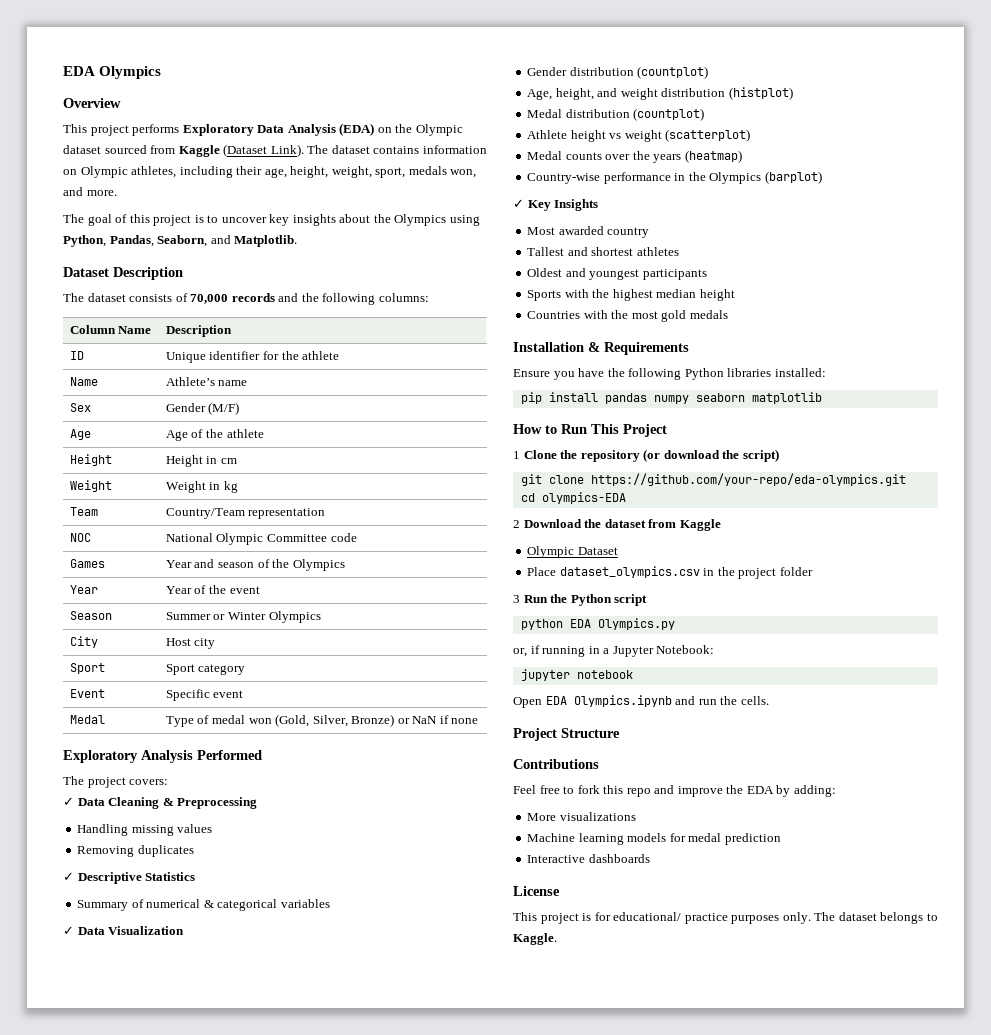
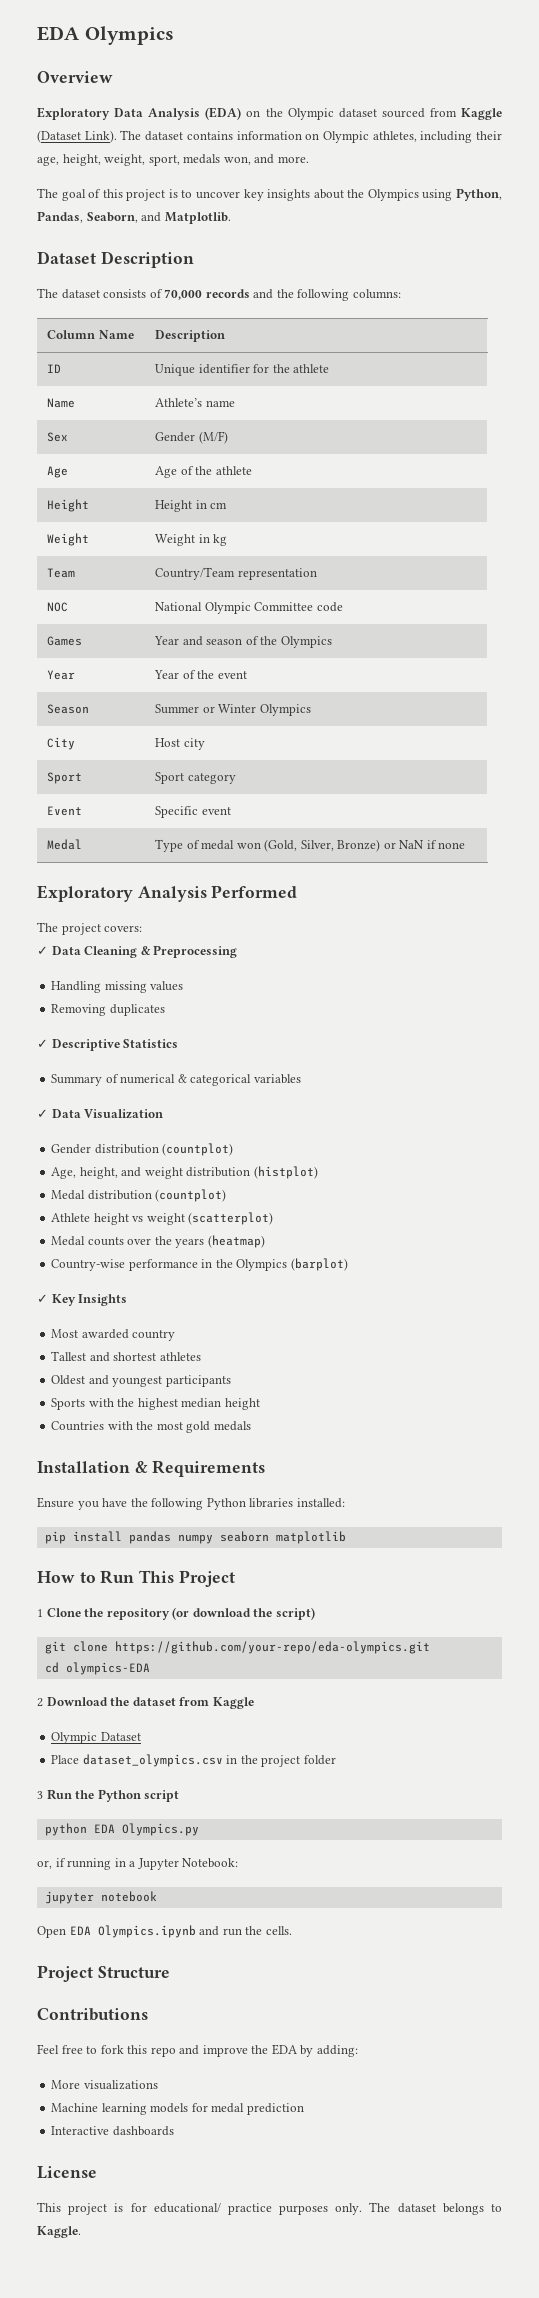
- This project performs Exploratory Data Analysis (EDA) on the Olympic dataset sourced from Kaggle (Dataset Link).
+ Exploratory Data Analysis (EDA) on the Olympic dataset sourced from Kaggle (Dataset Link).

